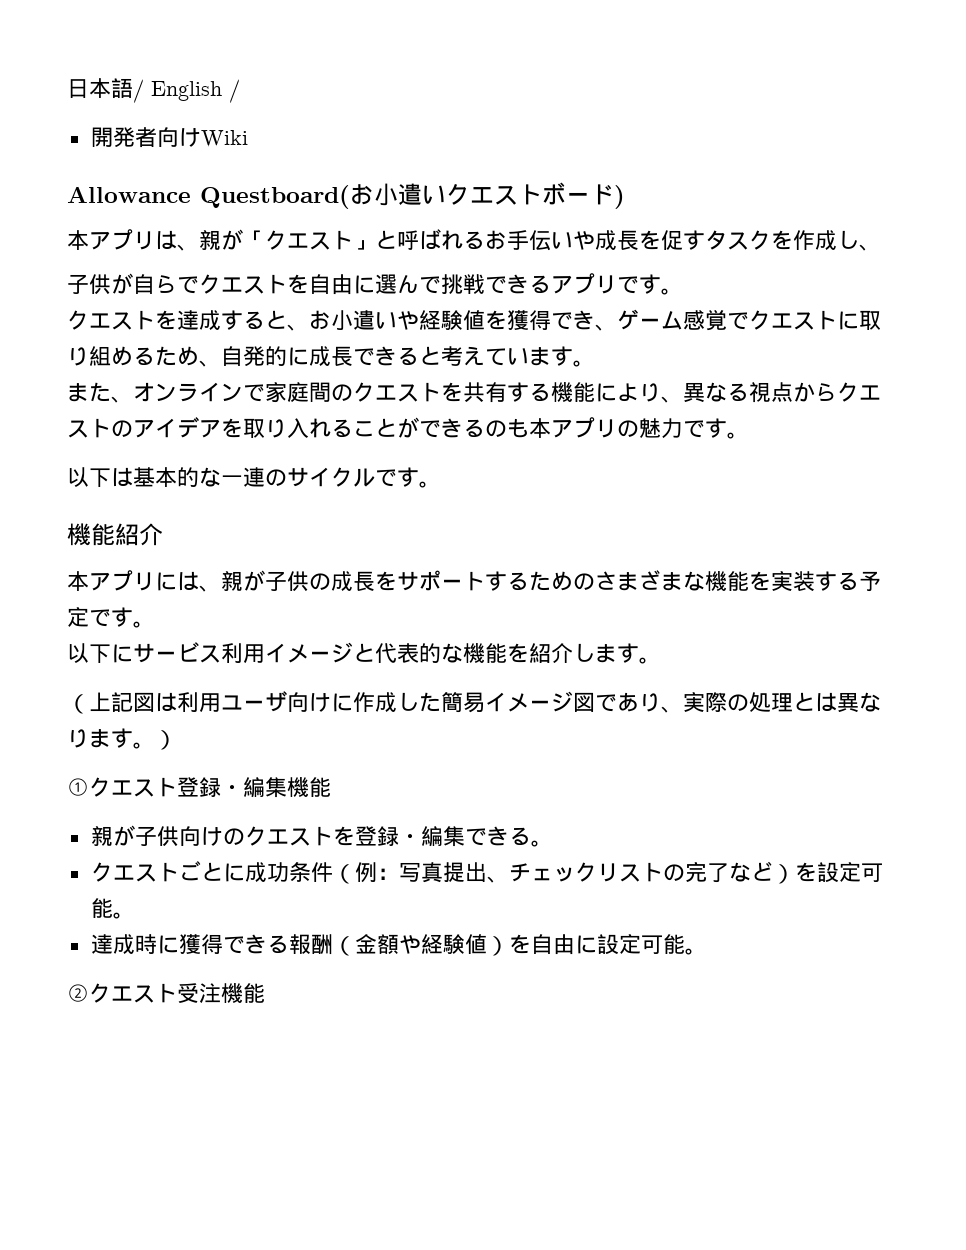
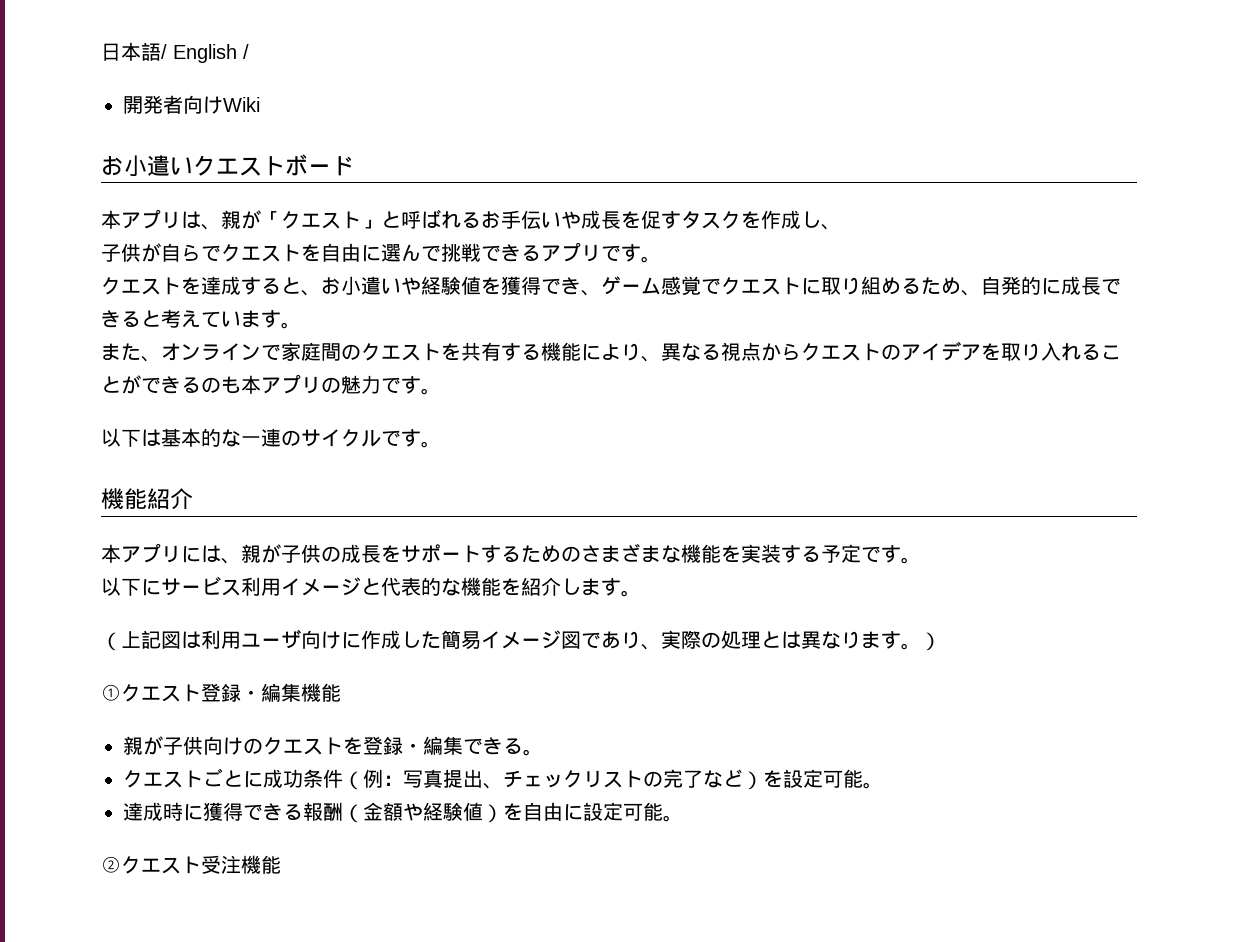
- Allowance Questboard(お小遣いクエストボード)
+ お小遣いクエストボード

